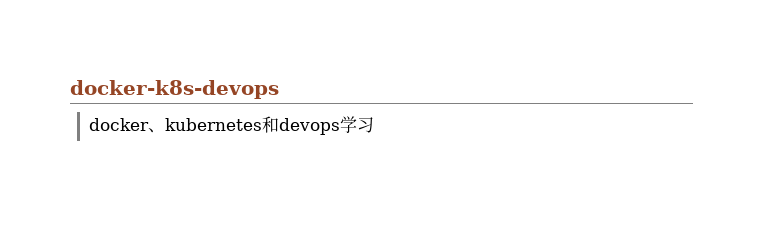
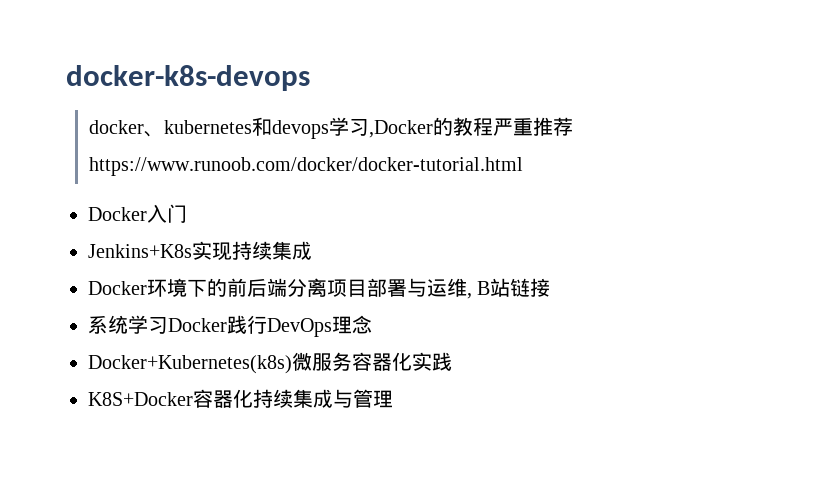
- docker、kubernetes和devops学习
+ docker、kubernetes和devops学习,Docker的教程严重推荐https://www.runoob.com/docker/docker-tutorial.html
+ Docker入门
+ Jenkins+K8s实现持续集成
+ Docker环境下的前后端分离项目部署与运维, B站链接
+ 系统学习Docker践行DevOps理念
+ Docker+Kubernetes(k8s)微服务容器化实践
+ K8S+Docker容器化持续集成与管理

